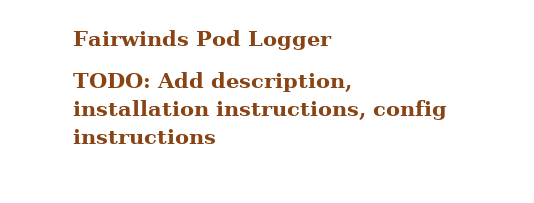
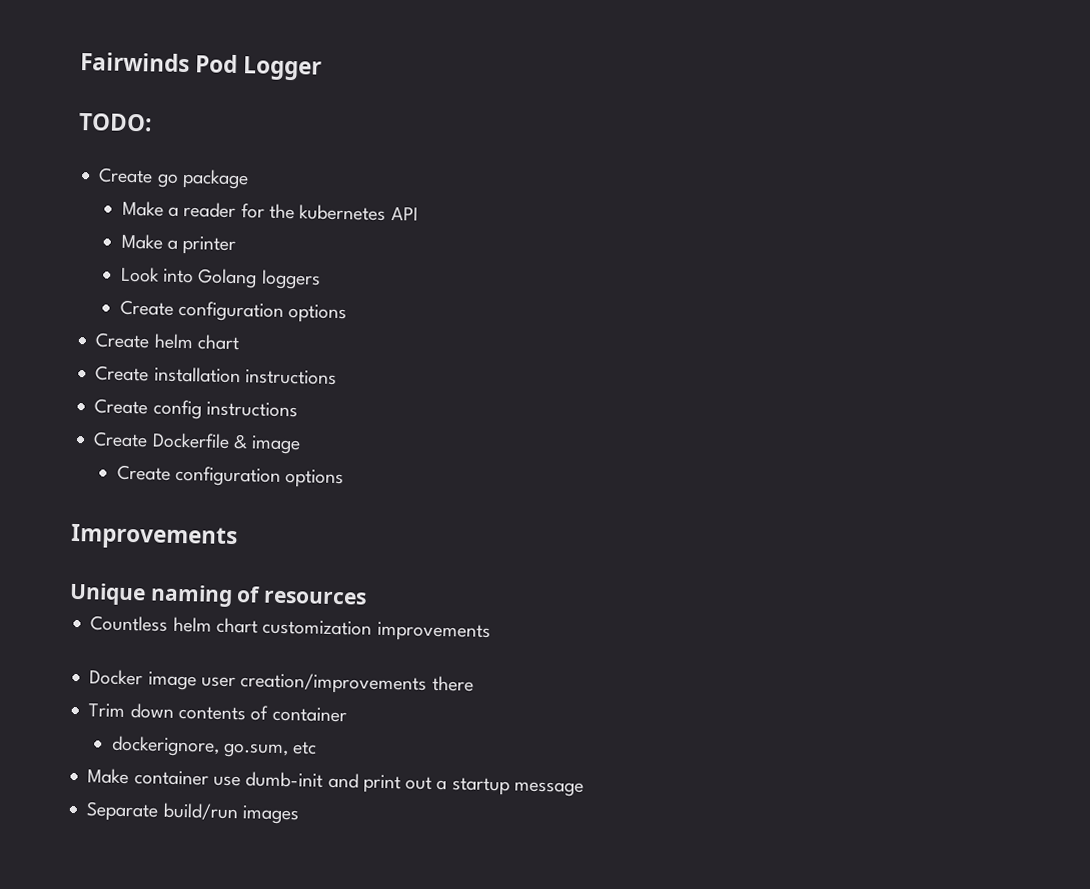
- TODO: Add description, installation instructions, config instructions
+ TODO:
+ Create go package
+ Make a reader for the kubernetes API
+ Make a printer
+ Look into Golang loggers
+ Create configuration options
+ Create helm chart
+ Create installation instructions
+ Create config instructions
+ Create Dockerfile & image
+ Create configuration options
+ Improvements
+ Unique naming of resources
+ Countless helm chart customization improvements
+ Docker image user creation/improvements there
+ Trim down contents of container
+ dockerignore, go.sum, etc
+ Make container use dumb-init and print out a startup message
+ Separate build/run images

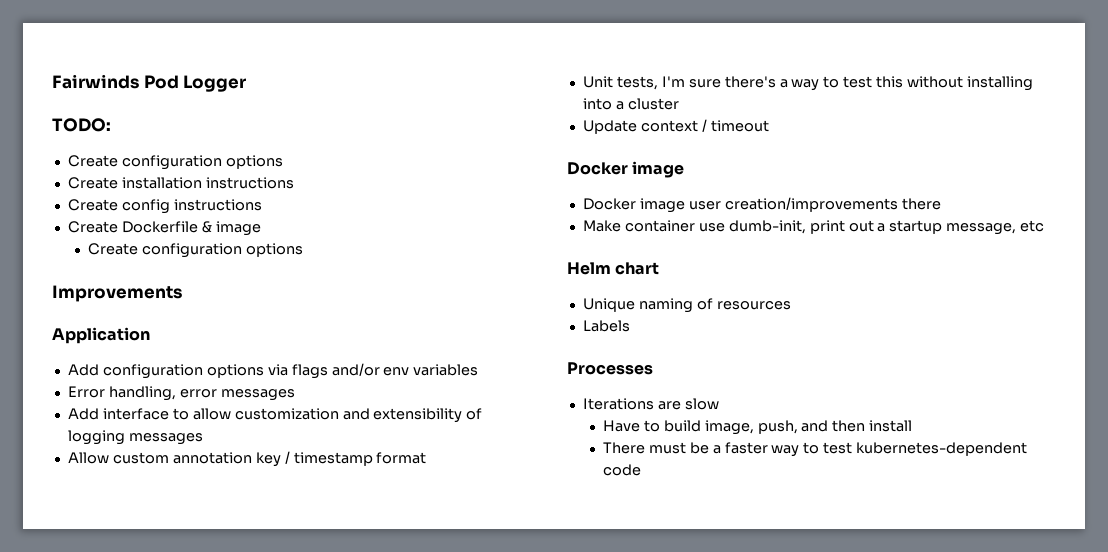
  TODO:
- Create go package
- Make a reader for the kubernetes API
- Make a printer
- Look into Golang loggers
  Create configuration options
- Create helm chart
- Unique naming of resources
- Countless helm chart customization improvements
+ Application
+ Add configuration options via flags and/or env variables
+ Error handling, error messages
+ Add interface to allow customization and extensibility of logging messages
+ Allow custom annotation key / timestamp format
+ Unit tests, I'm sure there's a way to test this without installing into a cluster
+ Update context / timeout
+ Docker image
- Trim down contents of container
- dockerignore, go.sum, etc
- Make container use dumb-init and print out a startup message
- Separate build/run images
+ Make container use dumb-init, print out a startup message, etc
+ Helm chart
+ Unique naming of resources
+ Labels
+ Processes
+ Iterations are slow
+ Have to build image, push, and then install
+ There must be a faster way to test kubernetes-dependent code

